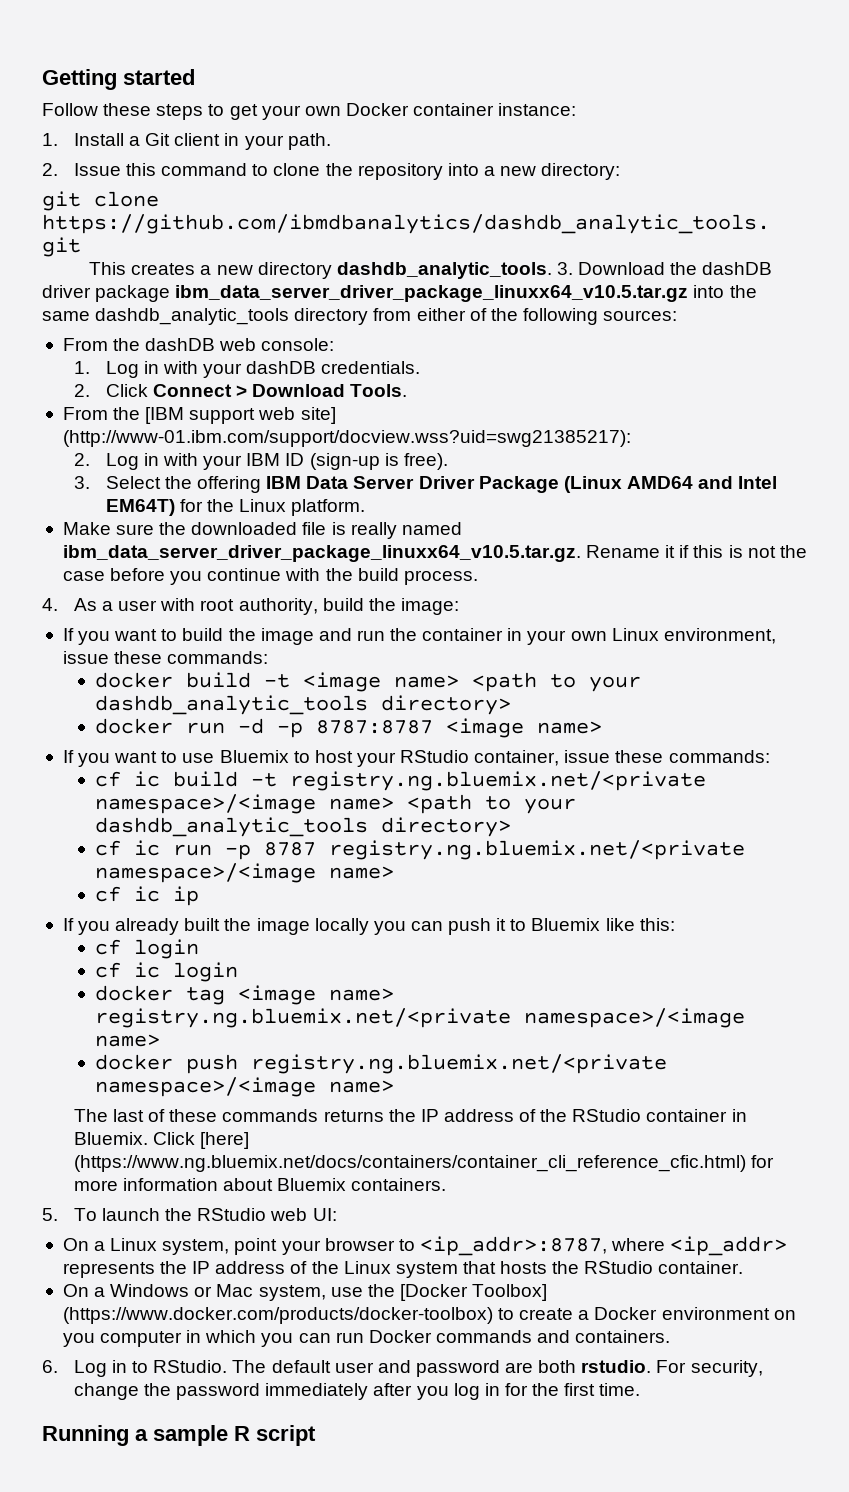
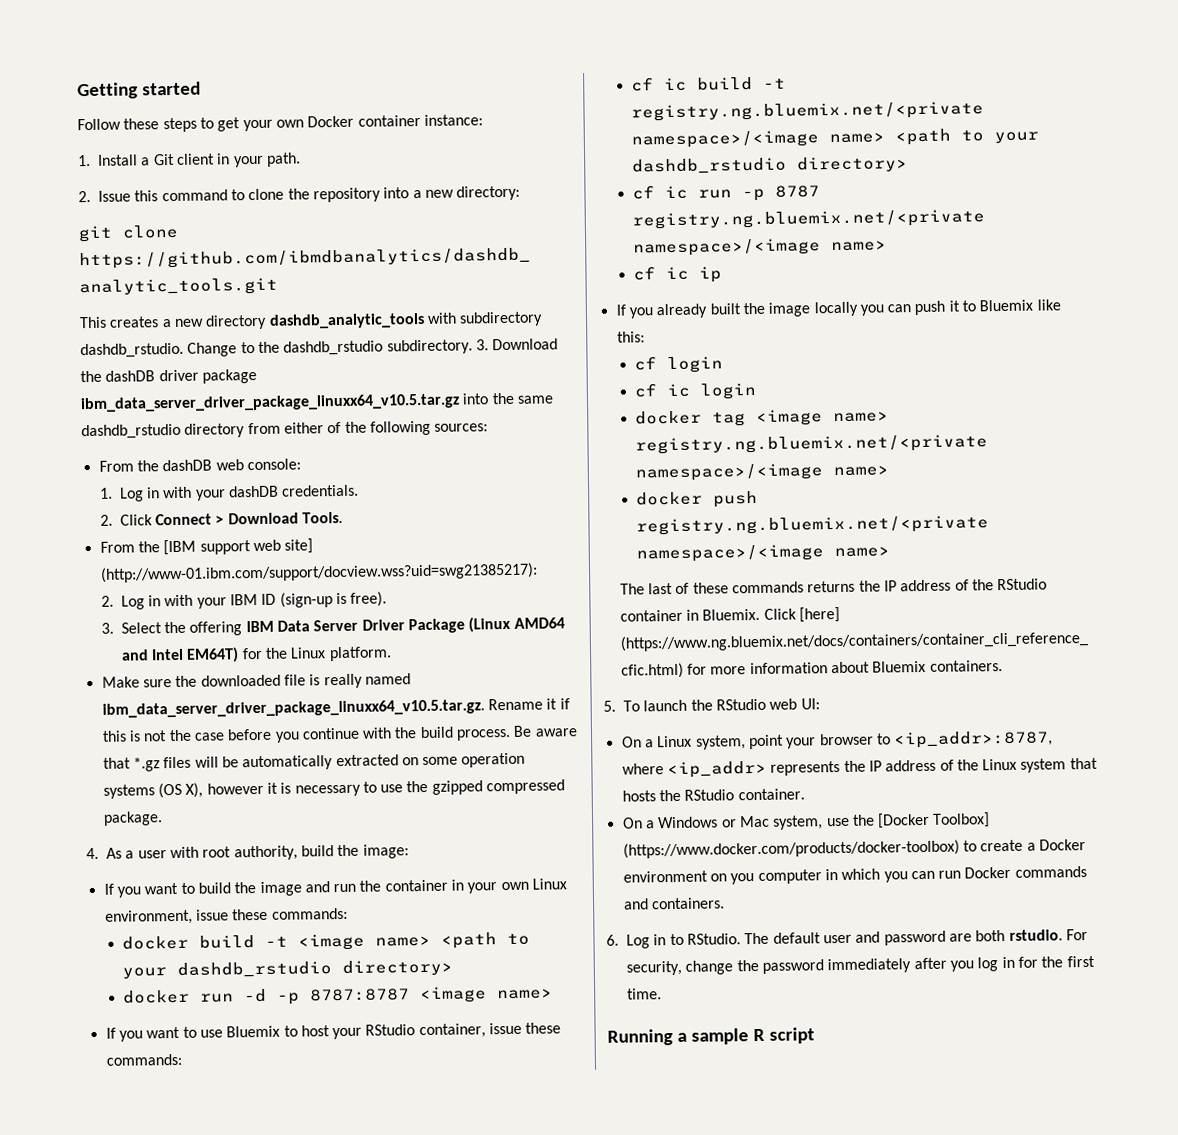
- This creates a new directory dashdb_analytic_tools.
+ This creates a new directory dashdb_analytic_tools with subdirectory dashdb_rstudio. Change to the dashdb_rstudio subdirectory.
- 3. Download the dashDB driver package ibm_data_server_driver_package_linuxx64_v10.5.tar.gz into the same dashdb_analytic_tools directory from either of the following sources:
+ 3. Download the dashDB driver package ibm_data_server_driver_package_linuxx64_v10.5.tar.gz into the same dashdb_rstudio directory from either of the following sources:
+ Be aware that *.gz files will be automatically extracted on some operation systems (OS X), however it is necessary to use the gzipped compressed package.
- docker build -t <image name> <path to your dashdb_analytic_tools directory>
+ docker build -t <image name> <path to your dashdb_rstudio directory>
- cf ic build -t registry.ng.bluemix.net/<private namespace>/<image name> <path to your dashdb_analytic_tools directory>
+ cf ic build -t registry.ng.bluemix.net/<private namespace>/<image name> <path to your dashdb_rstudio directory>

